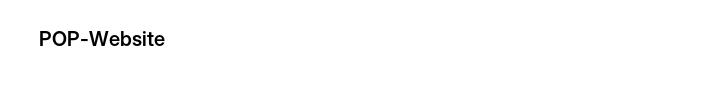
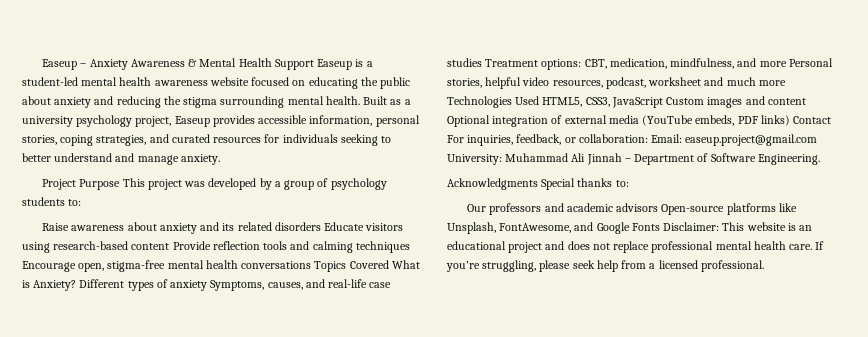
- POP-Website
+ Easeup – Anxiety Awareness & Mental Health Support Easeup is a student-led mental health awareness website focused on educating the public about anxiety and reducing the stigma surrounding mental health. Built as a university psychology project, Easeup provides accessible information, personal stories, coping strategies, and curated resources for individuals seeking to better understand and manage anxiety.
+ Project Purpose This project was developed by a group of psychology students to:
+ Raise awareness about anxiety and its related disorders Educate visitors using research-based content Provide reflection tools and calming techniques Encourage open, stigma-free mental health conversations Topics Covered What is Anxiety? Different types of anxiety Symptoms, causes, and real-life case studies Treatment options: CBT, medication, mindfulness, and more Personal stories, helpful video resources, podcast, worksheet and much more Technologies Used HTML5, CSS3, JavaScript Custom images and content Optional integration of external media (YouTube embeds, PDF links) Contact For inquiries, feedback, or collaboration: Email: easeup.project@gmail.com University: Muhammad Ali Jinnah – Department of Software Engineering.
+ Acknowledgments Special thanks to:
+ Our professors and academic advisors Open-source platforms like Unsplash, FontAwesome, and Google Fonts Disclaimer: This website is an educational project and does not replace professional mental health care. If you’re struggling, please seek help from a licensed professional.

